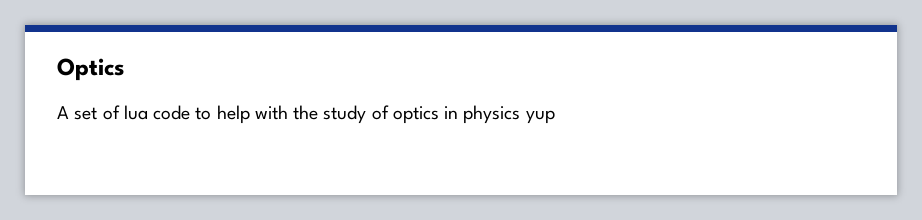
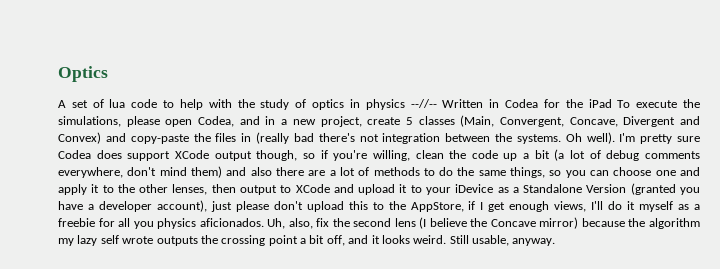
- A set of lua code to help with the study of optics in physics yup
+ A set of lua code to help with the study of optics in physics --//-- Written in Codea for the iPad To execute the simulations, please open Codea, and in a new project, create 5 classes (Main, Convergent, Concave, Divergent and Convex) and copy-paste the files in (really bad there's not integration between the systems. Oh well). I'm pretty sure Codea does support XCode output though, so if you're willing, clean the code up a bit (a lot of debug comments everywhere, don't mind them) and also there are a lot of methods to do the same things, so you can choose one and apply it to the other lenses, then output to XCode and upload it to your iDevice as a Standalone Version (granted you have a developer account), just please don't upload this to the AppStore, if I get enough views, I'll do it myself as a freebie for all you physics aficionados. Uh, also, fix the second lens (I believe the Concave mirror) because the algorithm my lazy self wrote outputs the crossing point a bit off, and it looks weird. Still usable, anyway.

